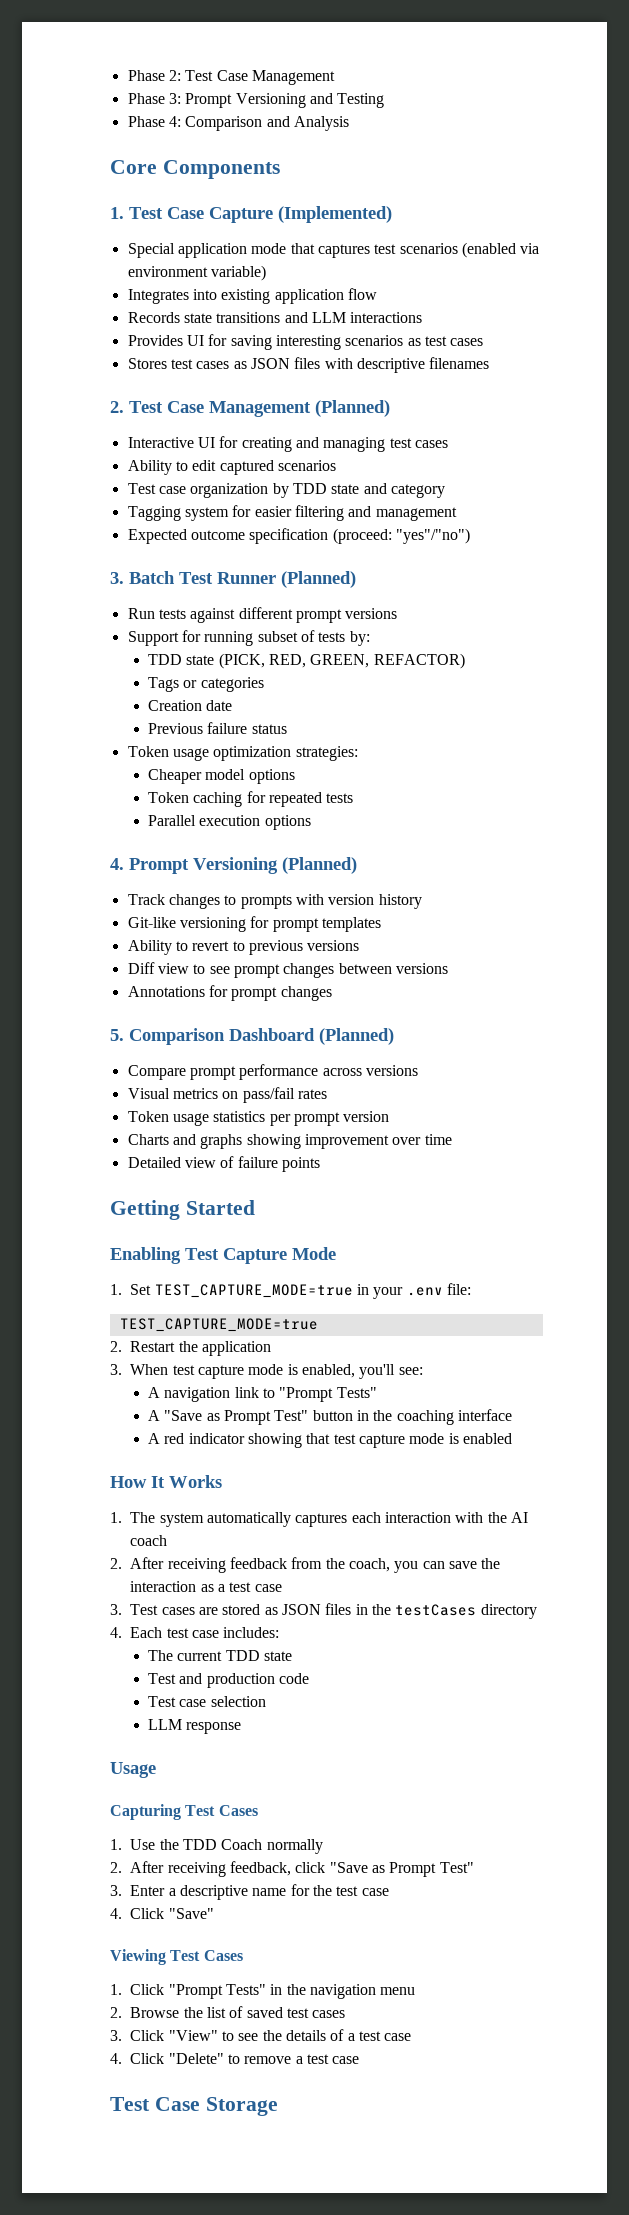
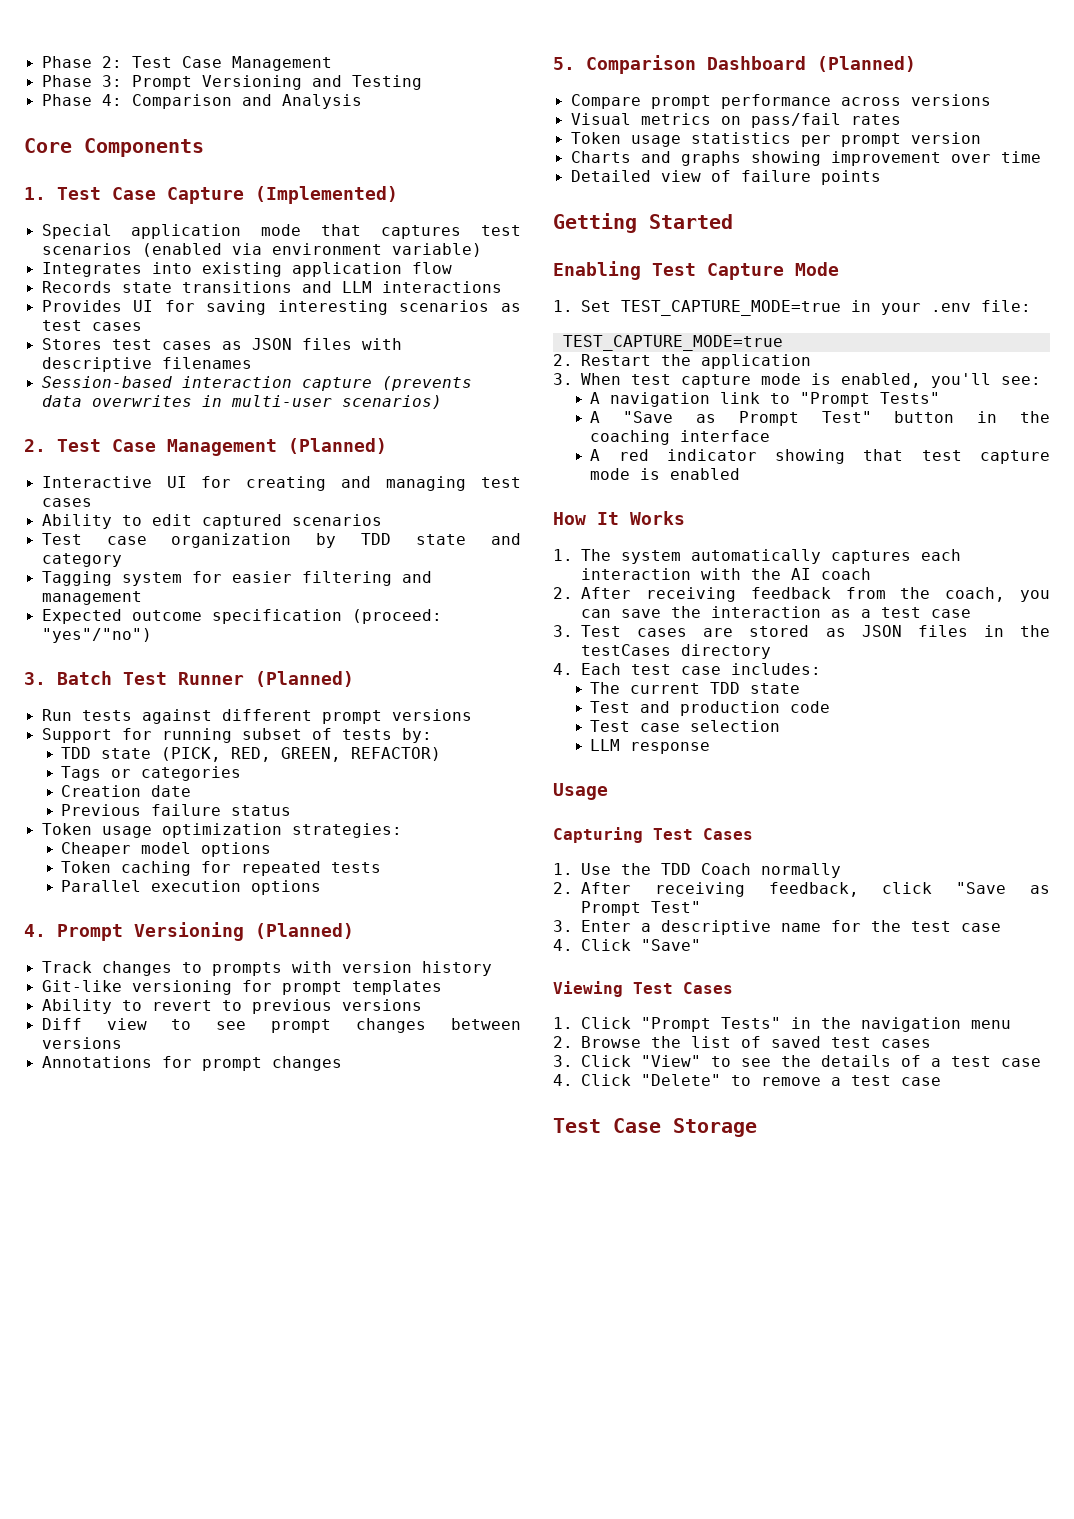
+ Session-based interaction capture (prevents data overwrites in multi-user scenarios)

